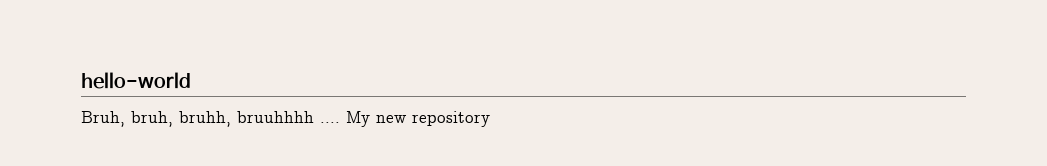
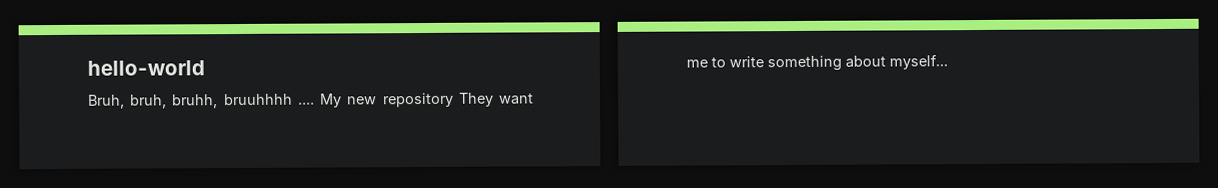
- My new repository
+ My new repository They want me to write something about myself...

